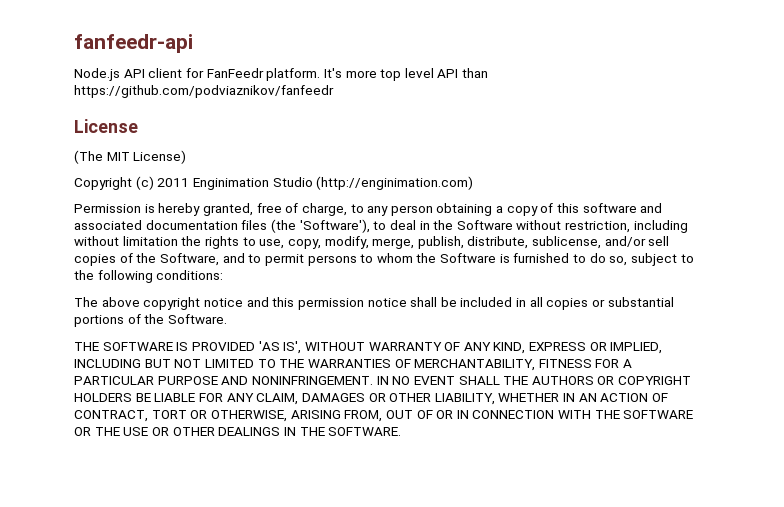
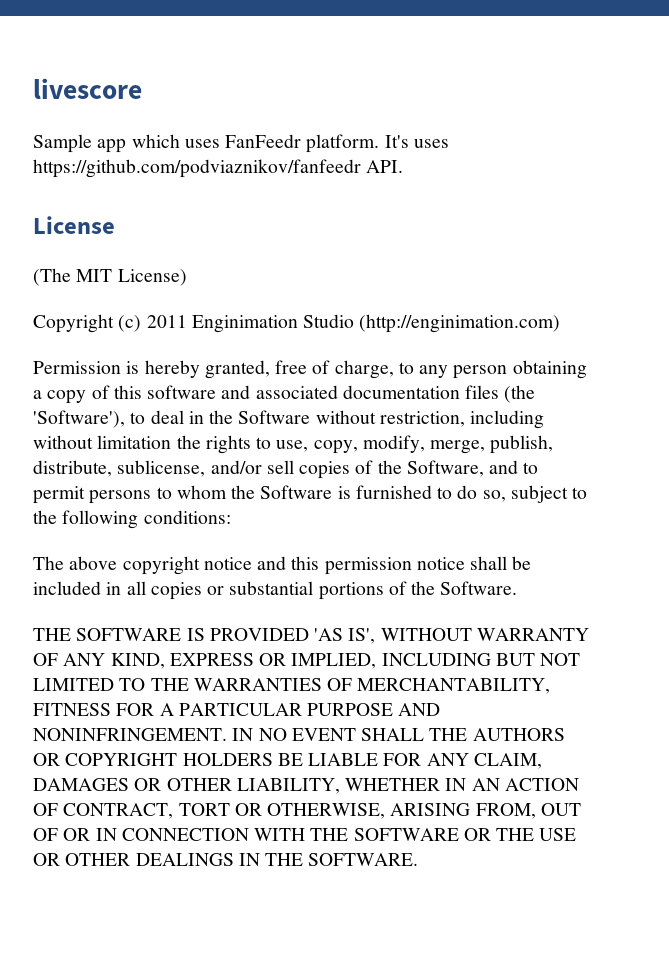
- fanfeedr-api
- Node.js API client for FanFeedr platform. It's more top level API than https://github.com/podviaznikov/fanfeedr
+ livescore
+ Sample app which uses FanFeedr platform. It's uses https://github.com/podviaznikov/fanfeedr API.

